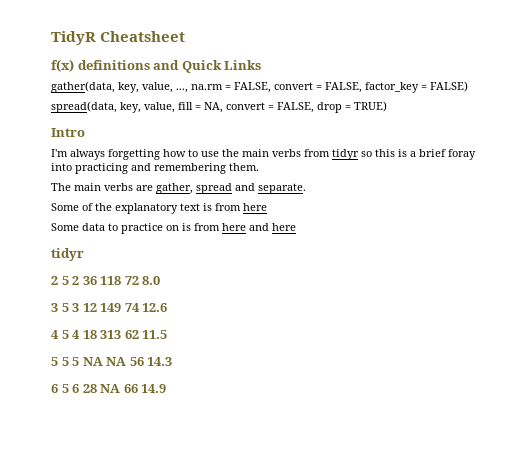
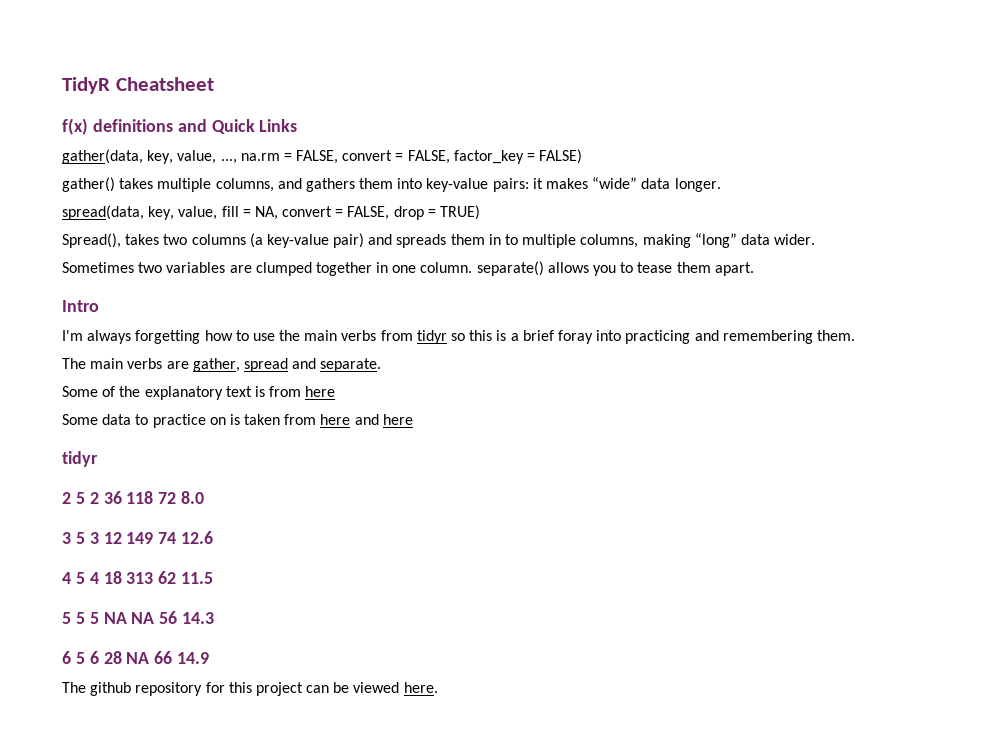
+ gather() takes multiple columns, and gathers them into key-value pairs: it makes “wide” data longer.
+ Spread(), takes two columns (a key-value pair) and spreads them in to multiple columns, making “long” data wider.
+ Sometimes two variables are clumped together in one column. separate() allows you to tease them apart.
- Some data to practice on is from here and here
+ Some data to practice on is taken from here and here
+ The github repository for this project can be viewed here.

